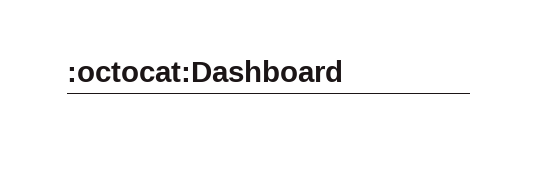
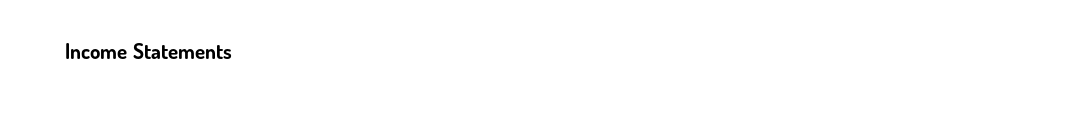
- :octocat:Dashboard
+ Income Statements

